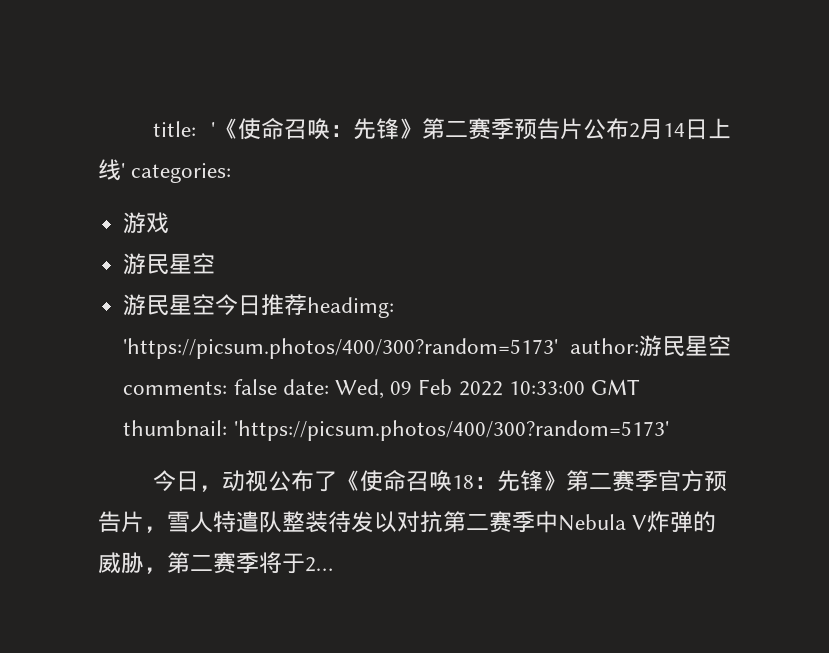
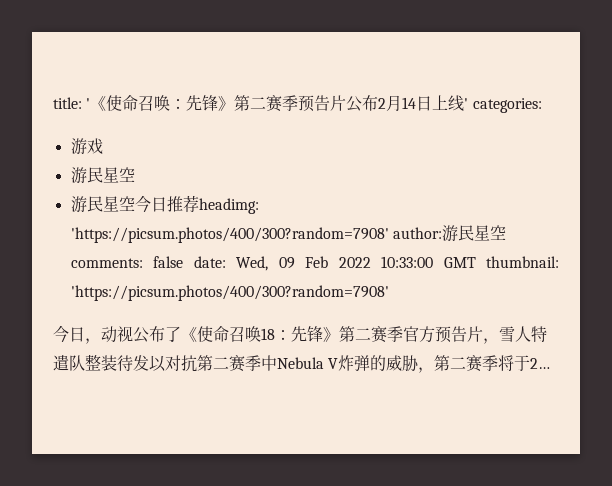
- 游民星空今日推荐headimg: 'https://picsum.photos/400/300?random=5173' author:游民星空comments: false date: Wed, 09 Feb 2022 10:33:00 GMT thumbnail: 'https://picsum.photos/400/300?random=5173'
+ 游民星空今日推荐headimg: 'https://picsum.photos/400/300?random=7908' author:游民星空comments: false date: Wed, 09 Feb 2022 10:33:00 GMT thumbnail: 'https://picsum.photos/400/300?random=7908'

